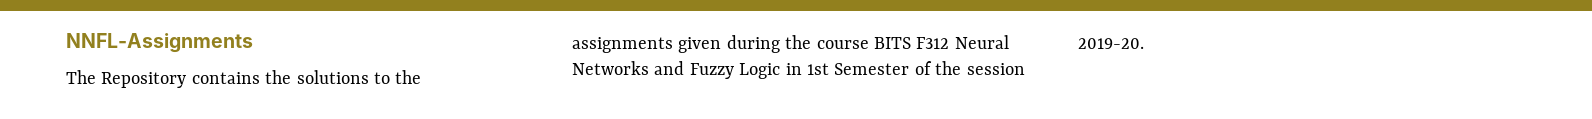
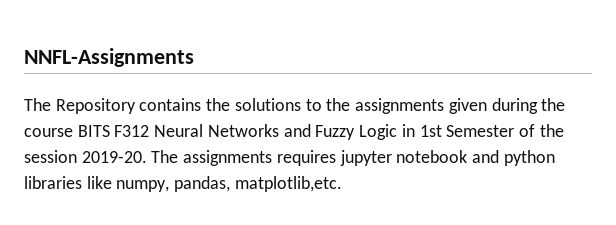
+ The assignments requires jupyter notebook and python libraries like numpy, pandas, matplotlib,etc.

